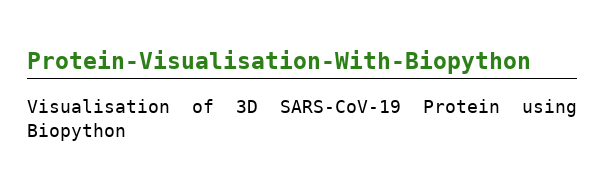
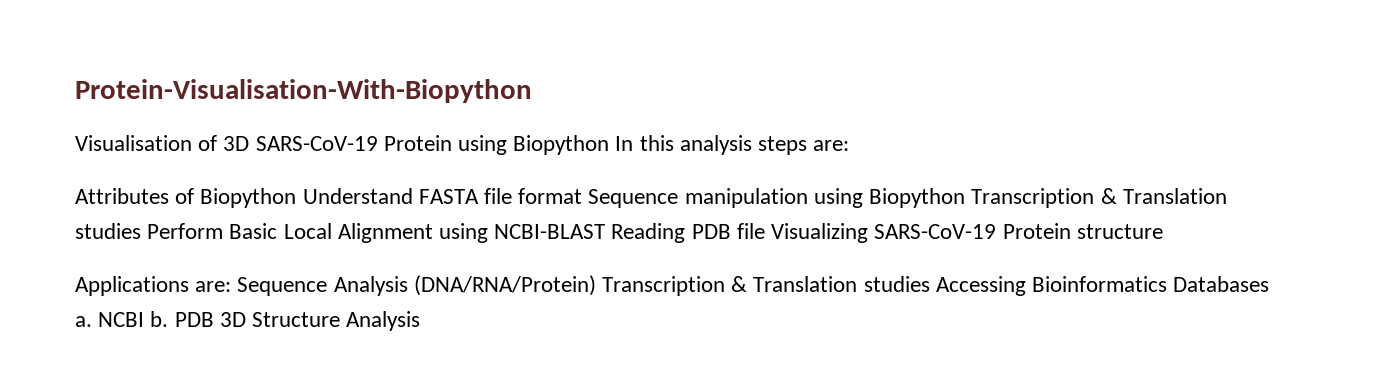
- Visualisation of 3D SARS-CoV-19 Protein using Biopython
+ Visualisation of 3D SARS-CoV-19 Protein using Biopython In this analysis steps are:
+ Attributes of Biopython Understand FASTA file format Sequence manipulation using Biopython Transcription & Translation studies Perform Basic Local Alignment using NCBI-BLAST Reading PDB file Visualizing SARS-CoV-19 Protein structure
+ Applications are: Sequence Analysis (DNA/RNA/Protein) Transcription & Translation studies Accessing Bioinformatics Databases a. NCBI b. PDB 3D Structure Analysis

